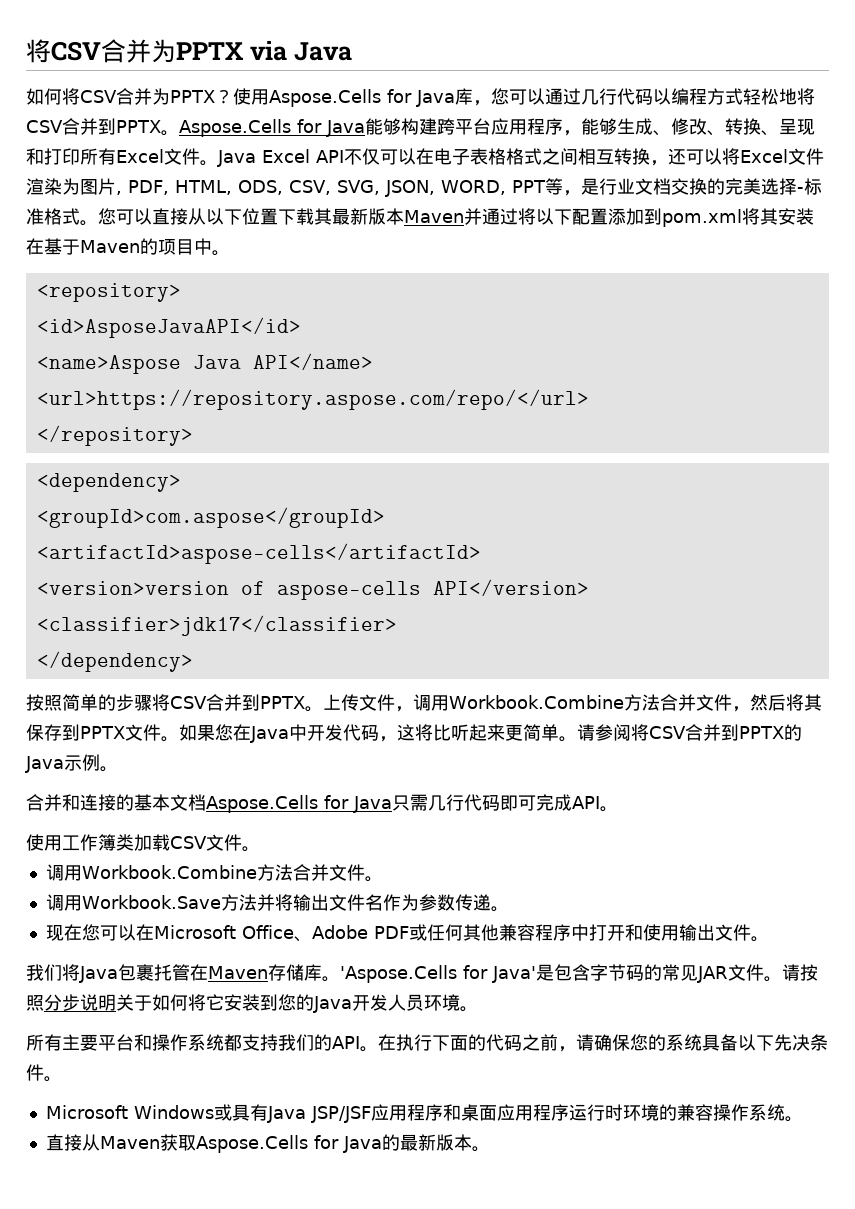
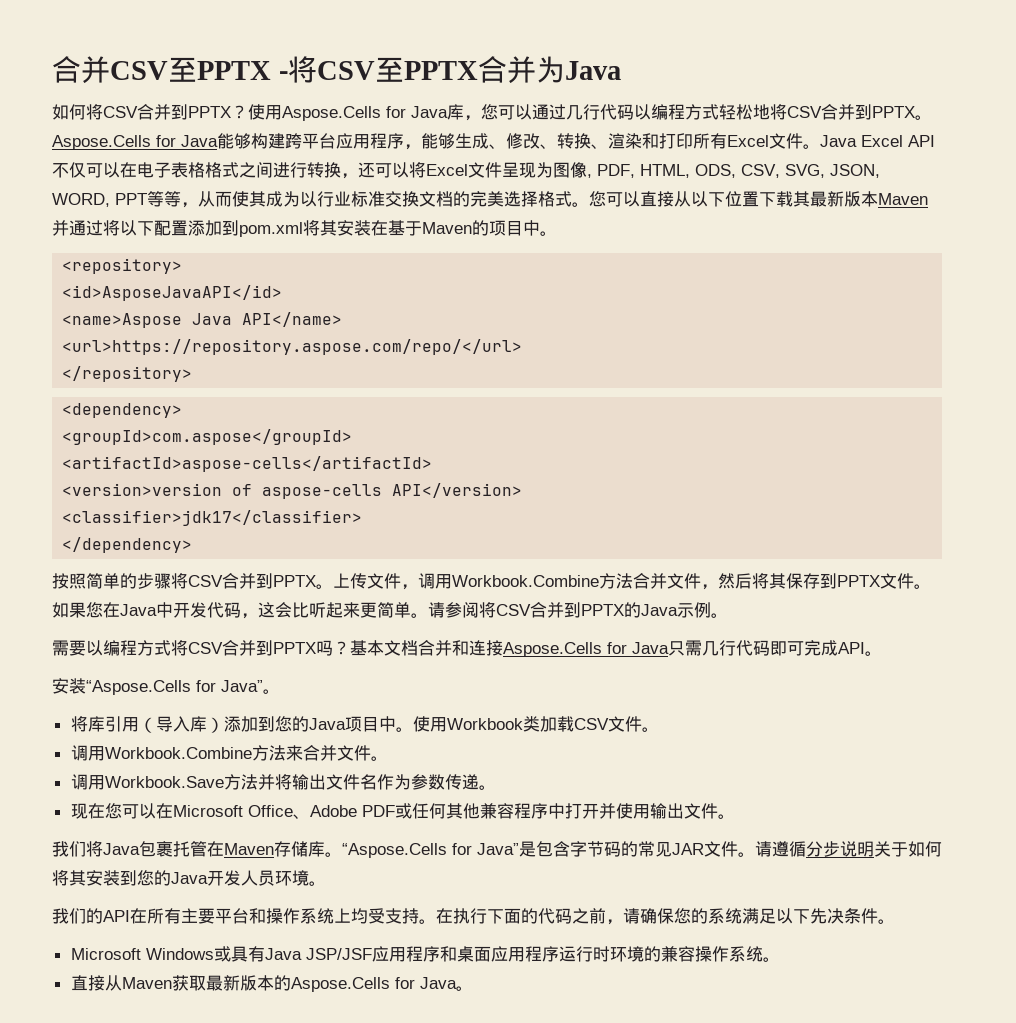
- 将CSV合并为PPTX via Java
+ 合并CSV至PPTX -将CSV至PPTX合并为Java
- 如何将CSV合并为PPTX？
+ 如何将CSV合并到PPTX？
- Aspose.Cells for Java能够构建跨平台应用程序，能够生成、修改、转换、呈现和打印所有Excel文件。
+ Aspose.Cells for Java能够构建跨平台应用程序，能够生成、修改、转换、渲染和打印所有Excel文件。
- Java Excel API不仅可以在电子表格格式之间相互转换，还可以将Excel文件渲染为图片, PDF, HTML, ODS, CSV, SVG, JSON, WORD, PPT等，是行业文档交换的完美选择-标准格式。
+ Java Excel API不仅可以在电子表格格式之间进行转换，还可以将Excel文件呈现为图像, PDF, HTML, ODS, CSV, SVG, JSON, WORD, PPT等等，从而使其成为以行业标准交换文档的完美选择格式。
- 如果您在Java中开发代码，这将比听起来更简单。
+ 如果您在Java中开发代码，这会比听起来更简单。
- 合并和连接的基本文档Aspose.Cells for Java只需几行代码即可完成API。
+ 需要以编程方式将CSV合并到PPTX吗？基本文档合并和连接Aspose.Cells for Java只需几行代码即可完成API。
- 使用工作簿类加载CSV文件。
+ 安装“Aspose.Cells for Java”。
+ 将库引用（导入库）添加到您的Java项目中。使用Workbook类加载CSV文件。
- 调用Workbook.Combine方法合并文件。
+ 调用Workbook.Combine方法来合并文件。
- 现在您可以在Microsoft Office、Adobe PDF或任何其他兼容程序中打开和使用输出文件。
+ 现在您可以在Microsoft Office、Adobe PDF或任何其他兼容程序中打开并使用输出文件。
- 'Aspose.Cells for Java'是包含字节码的常见JAR文件。
+ “Aspose.Cells for Java”是包含字节码的常见JAR文件。
- 请按照分步说明关于如何将它安装到您的Java开发人员环境。
+ 请遵循分步说明关于如何将其安装到您的Java开发人员环境。
- 所有主要平台和操作系统都支持我们的API。
+ 我们的API在所有主要平台和操作系统上均受支持。
- 在执行下面的代码之前，请确保您的系统具备以下先决条件。
+ 在执行下面的代码之前，请确保您的系统满足以下先决条件。
- 直接从Maven获取Aspose.Cells for Java的最新版本。
+ 直接从Maven获取最新版本的Aspose.Cells for Java。

